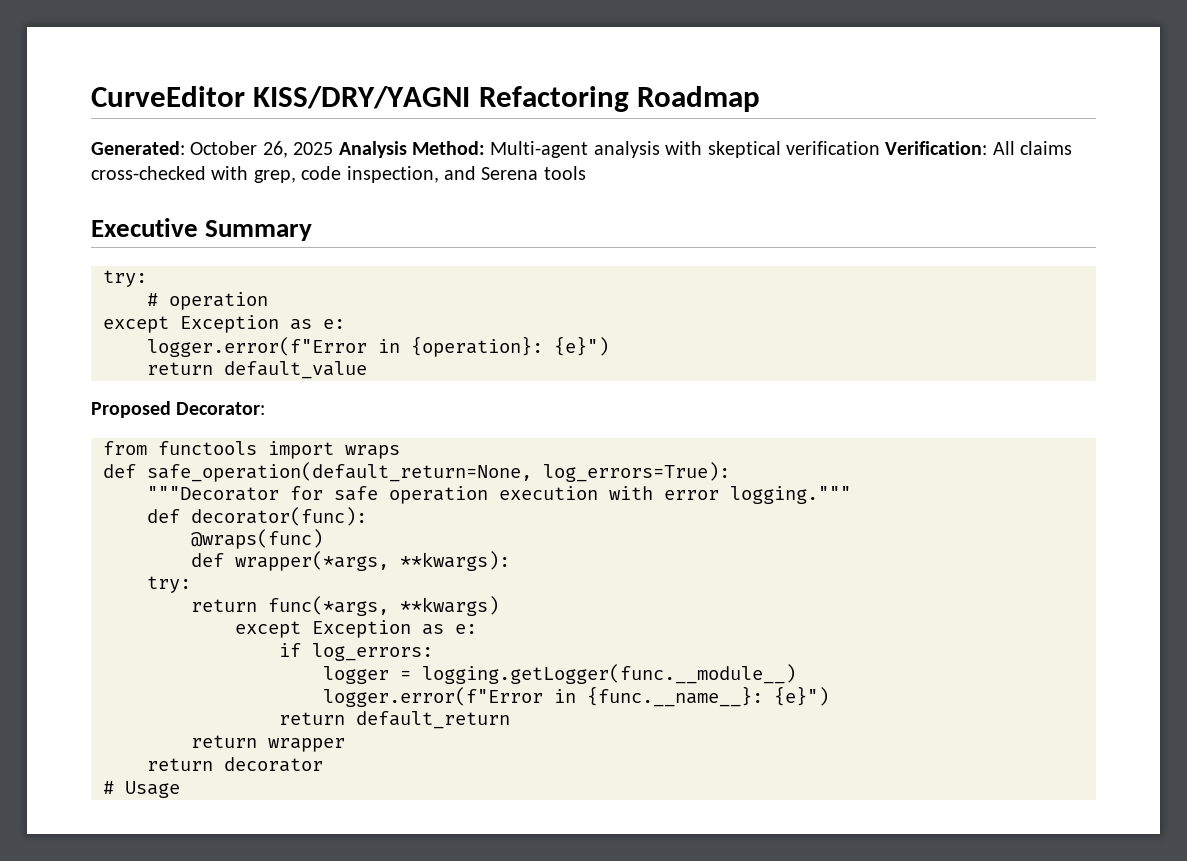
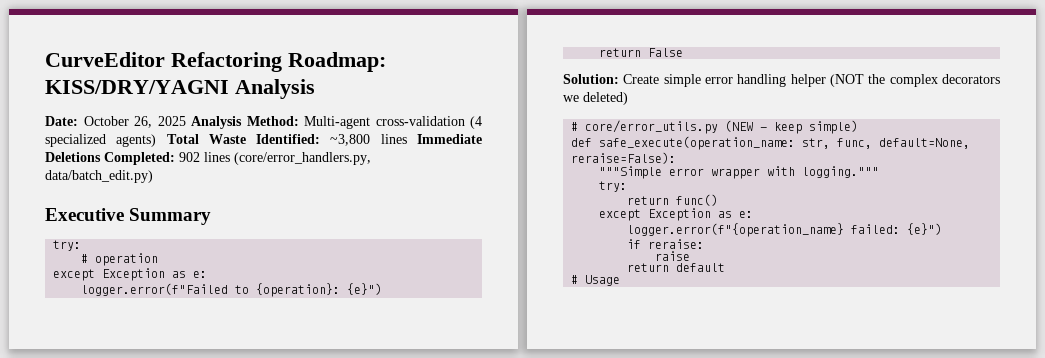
- CurveEditor KISS/DRY/YAGNI Refactoring Roadmap
- Generated: October 26, 2025 Analysis Method: Multi-agent analysis with skeptical verification Verification: All claims cross-checked with grep, code inspection, and Serena tools
+ CurveEditor Refactoring Roadmap: KISS/DRY/YAGNI Analysis
+ Date: October 26, 2025 Analysis Method: Multi-agent cross-validation (4 specialized agents) Total Waste Identified: ~3,800 lines Immediate Deletions Completed: 902 lines (core/error_handlers.py, data/batch_edit.py)
- logger.error(f"Error in {operation}: {e}")
+ logger.error(f"Failed to {operation}: {e}")
- return default_value
- Proposed Decorator:
- from functools import wraps
- def safe_operation(default_return=None, log_errors=True):
- """Decorator for safe operation execution with error logging."""
- def decorator(func):
- @wraps(func)
- def wrapper(*args, **kwargs):
+ return False
+ Solution: Create simple error handling helper (NOT the complex decorators we deleted)
+ # core/error_utils.py (NEW - keep simple)
+ def safe_execute(operation_name: str, func, default=None, reraise=False):
+ """Simple error wrapper with logging."""
- return func(*args, **kwargs)
+ return func()
  except Exception as e:
- if log_errors:
- logger = logging.getLogger(func.__module__)
- logger.error(f"Error in {func.__name__}: {e}")
- return default_return
- return wrapper
- return decorator
+ logger.error(f"{operation_name} failed: {e}")
+ if reraise:
+ raise
+ return default

